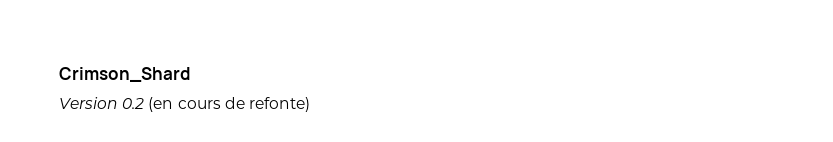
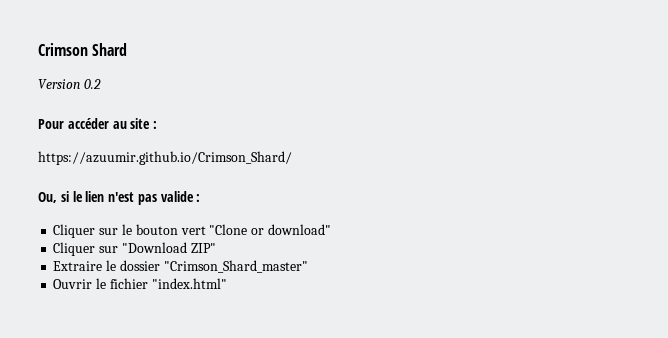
- Crimson_Shard
+ Crimson Shard
- Version 0.2 (en cours de refonte)
+ Version 0.2
+ Pour accéder au site :
+ https://azuumir.github.io/Crimson_Shard/
+ Ou, si le lien n'est pas valide :
+ Cliquer sur le bouton vert "Clone or download"
+ Cliquer sur "Download ZIP"
+ Extraire le dossier "Crimson_Shard_master"
+ Ouvrir le fichier "index.html"

